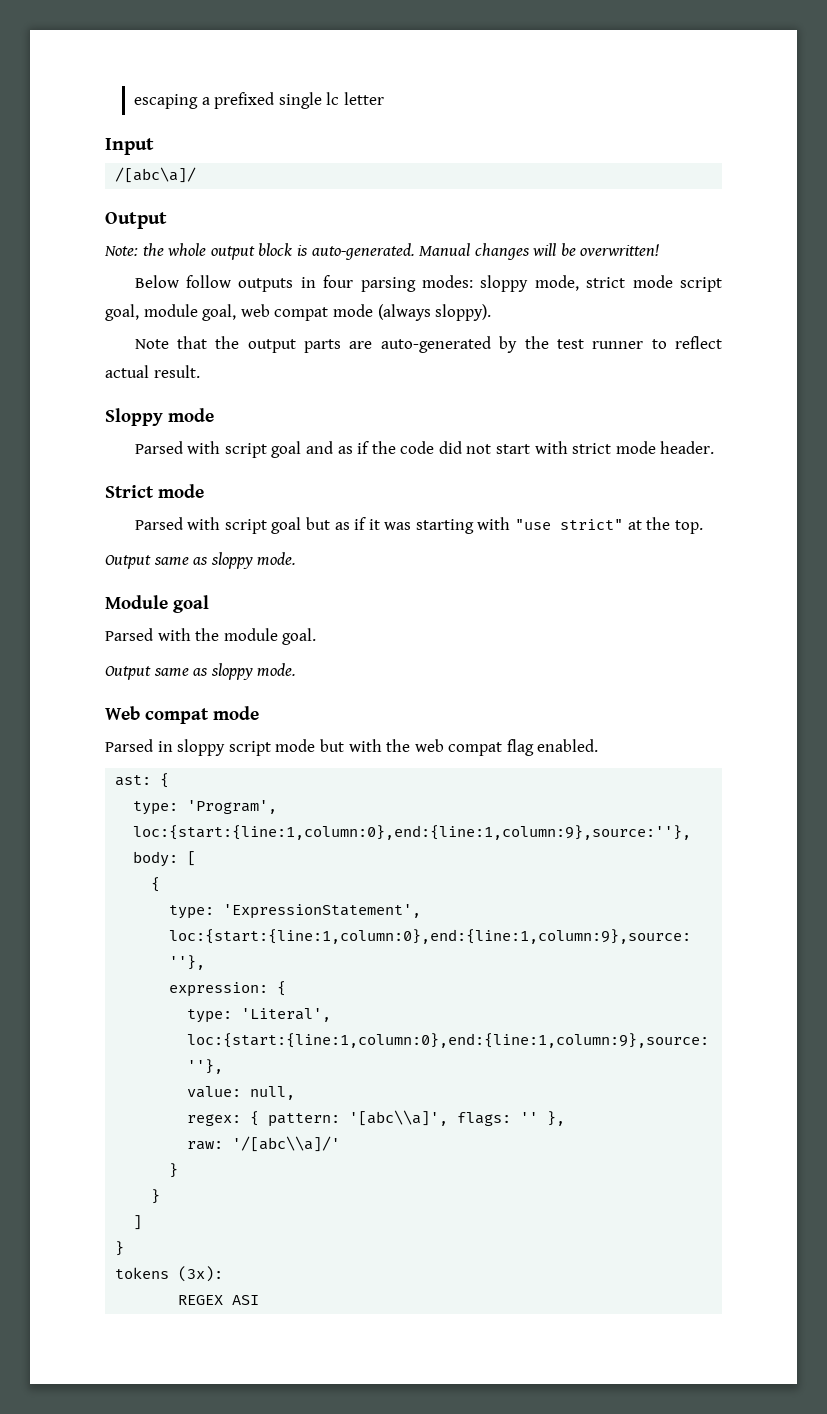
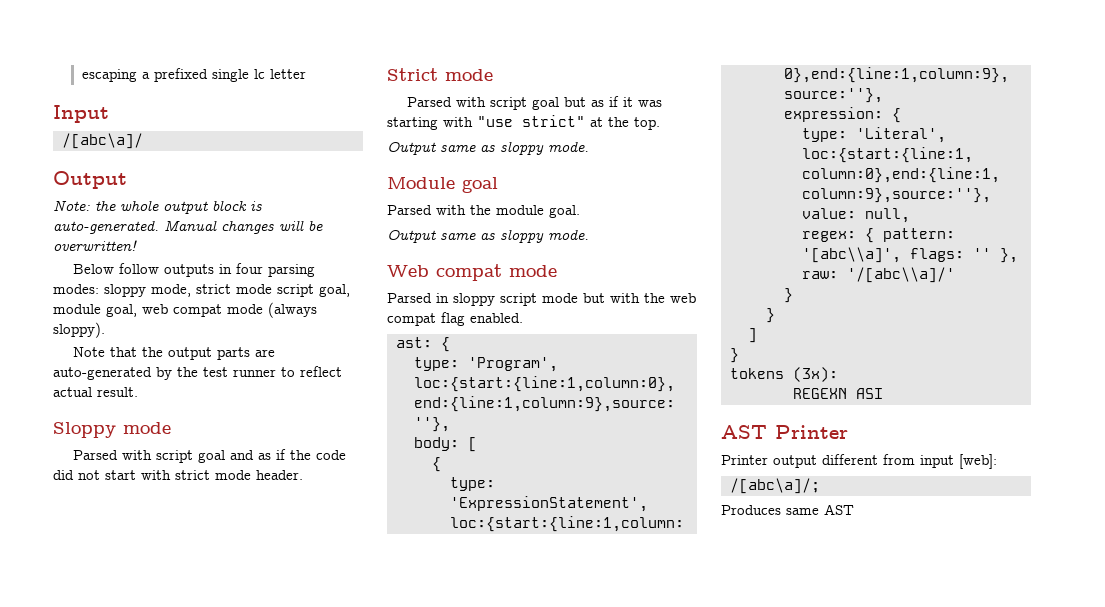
- REGEX ASI
+ REGEXN ASI
+ AST Printer
+ Printer output different from input [web]:
+ /[abc\a]/;
+ Produces same AST

